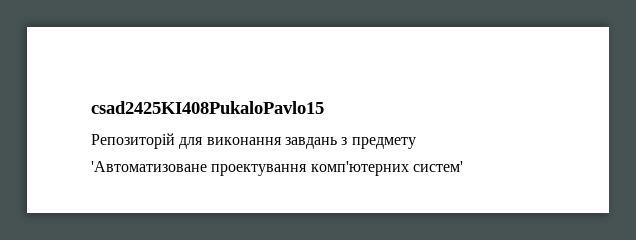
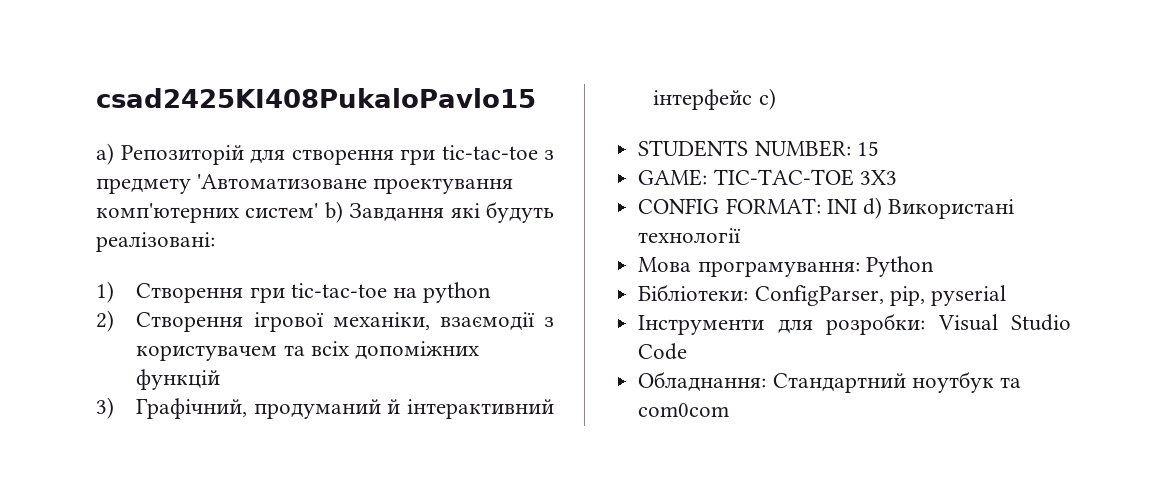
- Репозиторій для виконання завдань з предмету 'Автоматизоване проектування комп'ютерних систем'
+ a) Репозиторій для створення гри tic-tac-toe з предмету 'Автоматизоване проектування комп'ютерних систем' b) Завдання які будуть реалізовані:
+ 1) Створення гри tic-tac-toe на python
+ 2) Створення ігрової механіки, взаємодії з користувачем та всіх допоміжних функцій
+ 3) Графічний, продуманий й інтерактивний інтерфейс с)
+ STUDENTS NUMBER: 15
+ GAME: TIC-TAC-TOE 3X3
+ CONFIG FORMAT: INI d) Використані технології
+ Мова програмування: Python
+ Бібліотеки: ConfigParser, pip, pyserial
+ Інструменти для розробки: Visual Studio Code
+ Обладнання: Стандартний ноутбук та com0com

